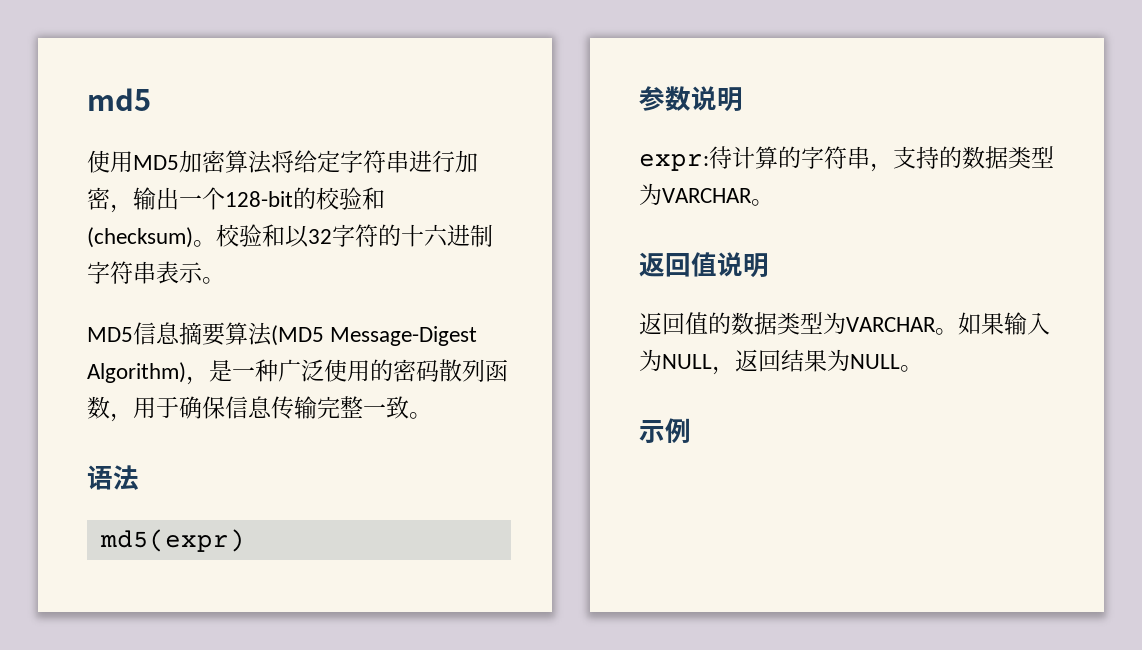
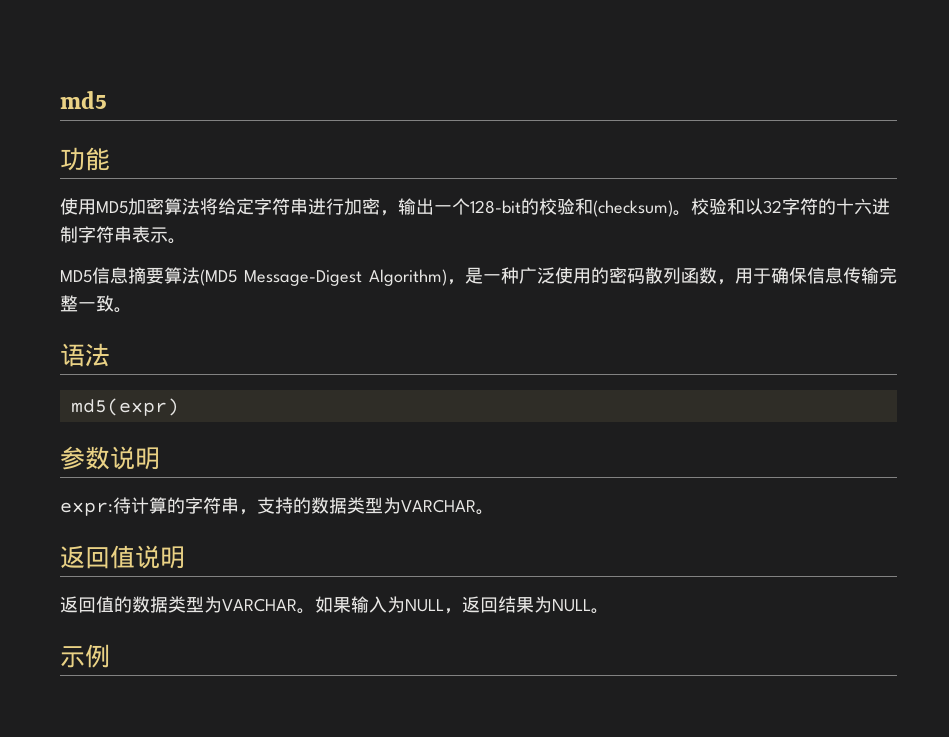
+ 功能

